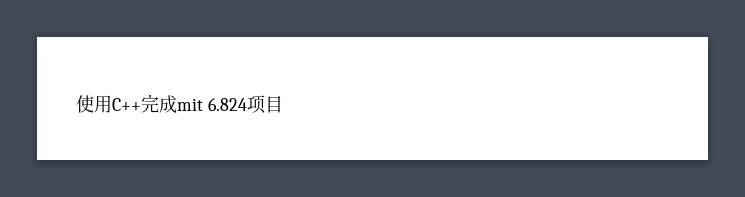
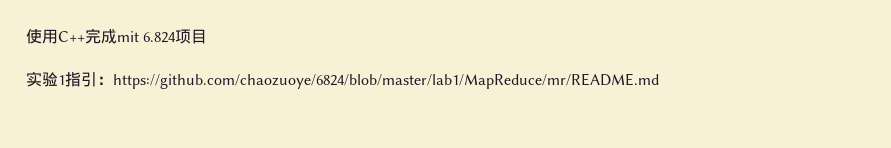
+ 实验1指引：https://github.com/chaozuoye/6824/blob/master/lab1/MapReduce/mr/README.md

